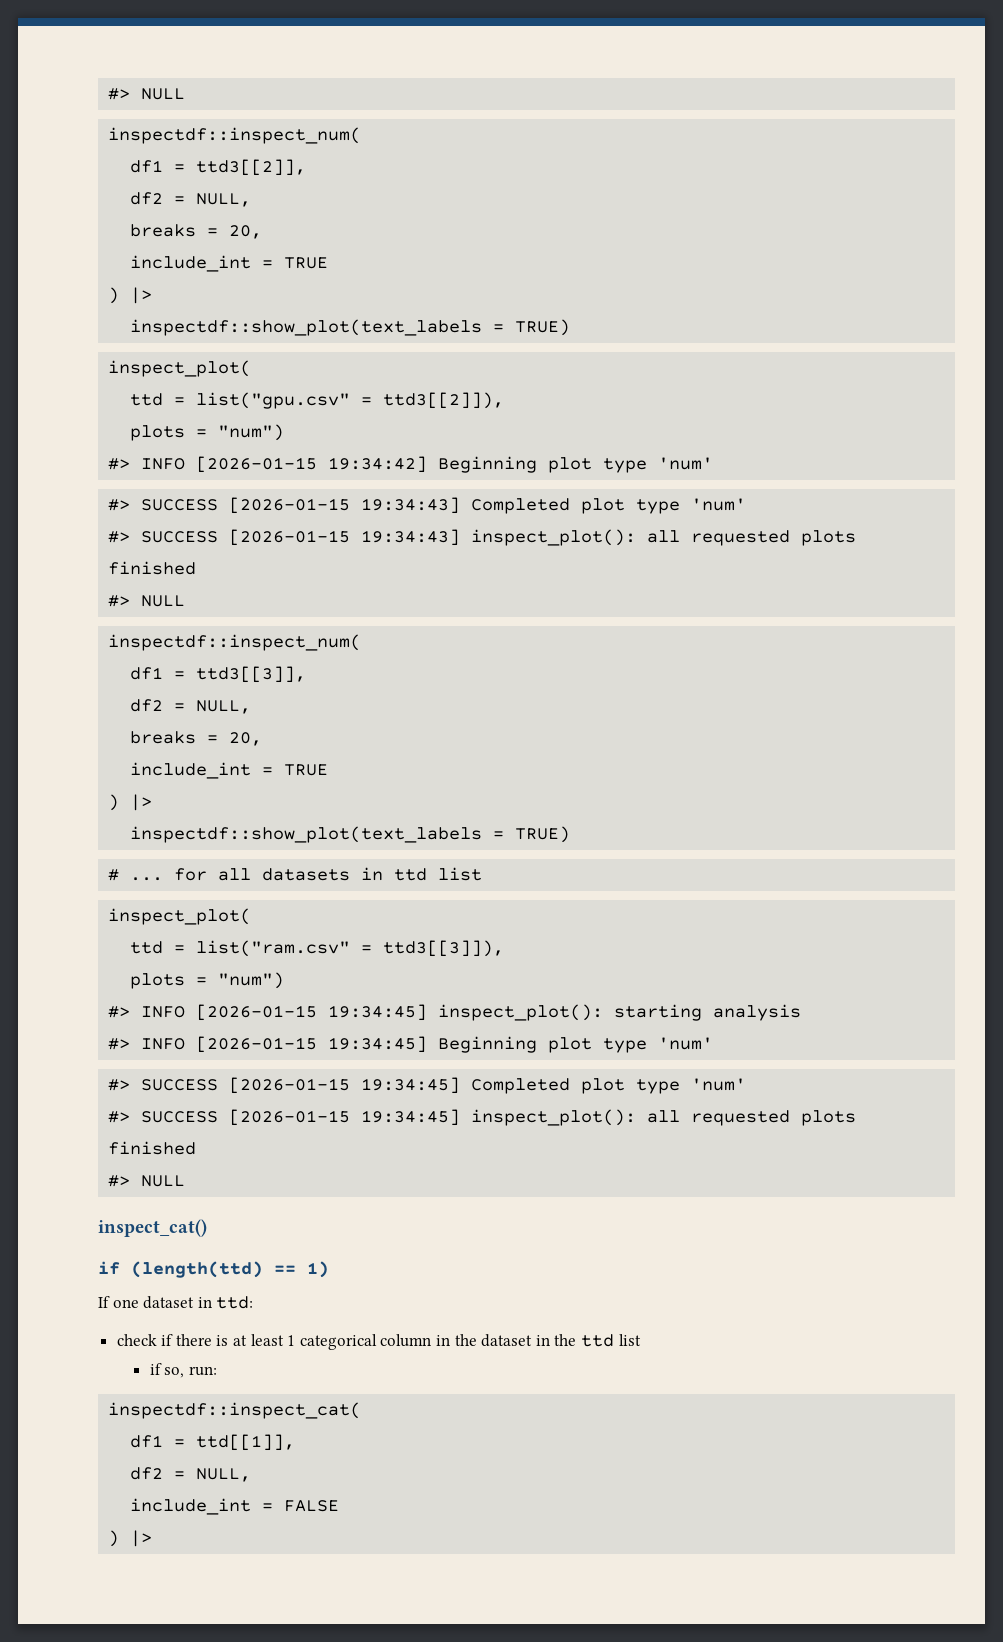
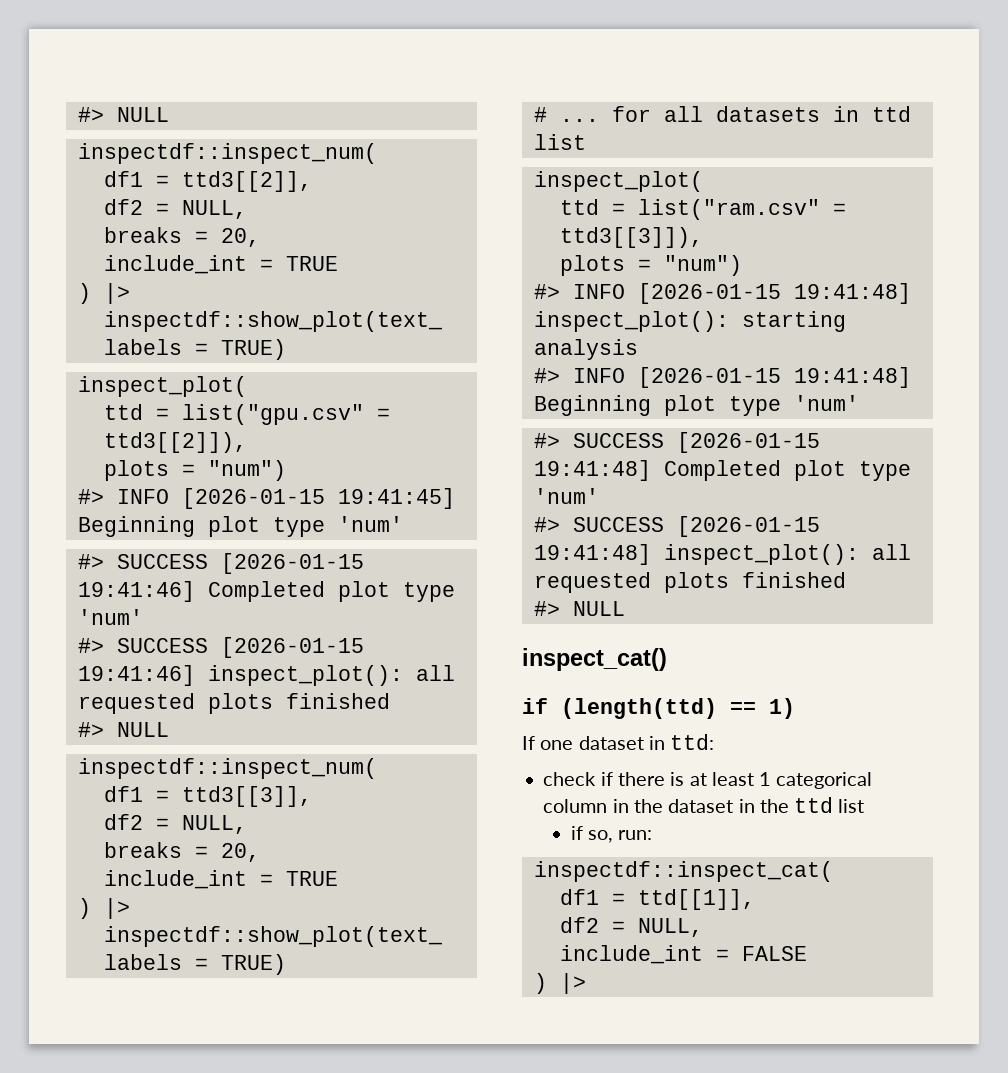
- #> INFO [2026-01-15 19:34:42] Beginning plot type 'num'
- #> SUCCESS [2026-01-15 19:34:43] Completed plot type 'num'
- #> SUCCESS [2026-01-15 19:34:43] inspect_plot(): all requested plots finished
+ #> INFO [2026-01-15 19:41:45] Beginning plot type 'num'
+ #> SUCCESS [2026-01-15 19:41:46] Completed plot type 'num'
+ #> SUCCESS [2026-01-15 19:41:46] inspect_plot(): all requested plots finished
- #> INFO [2026-01-15 19:34:45] inspect_plot(): starting analysis
+ #> INFO [2026-01-15 19:41:48] inspect_plot(): starting analysis
- #> INFO [2026-01-15 19:34:45] Beginning plot type 'num'
- #> SUCCESS [2026-01-15 19:34:45] Completed plot type 'num'
- #> SUCCESS [2026-01-15 19:34:45] inspect_plot(): all requested plots finished
+ #> INFO [2026-01-15 19:41:48] Beginning plot type 'num'
+ #> SUCCESS [2026-01-15 19:41:48] Completed plot type 'num'
+ #> SUCCESS [2026-01-15 19:41:48] inspect_plot(): all requested plots finished

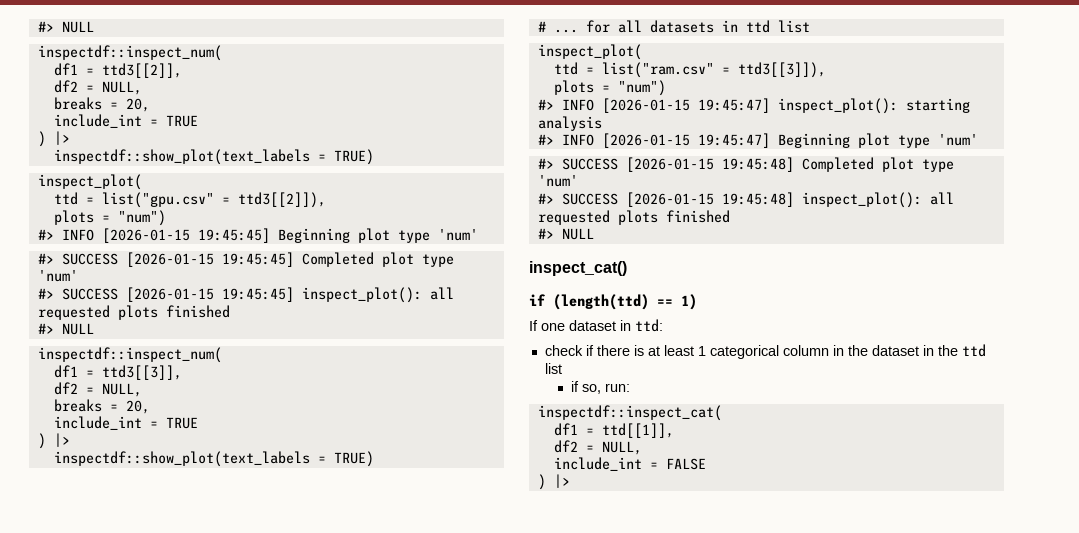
- #> INFO [2026-01-15 19:41:45] Beginning plot type 'num'
- #> SUCCESS [2026-01-15 19:41:46] Completed plot type 'num'
- #> SUCCESS [2026-01-15 19:41:46] inspect_plot(): all requested plots finished
+ #> INFO [2026-01-15 19:45:45] Beginning plot type 'num'
+ #> SUCCESS [2026-01-15 19:45:45] Completed plot type 'num'
+ #> SUCCESS [2026-01-15 19:45:45] inspect_plot(): all requested plots finished
- #> INFO [2026-01-15 19:41:48] inspect_plot(): starting analysis
+ #> INFO [2026-01-15 19:45:47] inspect_plot(): starting analysis
- #> INFO [2026-01-15 19:41:48] Beginning plot type 'num'
- #> SUCCESS [2026-01-15 19:41:48] Completed plot type 'num'
- #> SUCCESS [2026-01-15 19:41:48] inspect_plot(): all requested plots finished
+ #> INFO [2026-01-15 19:45:47] Beginning plot type 'num'
+ #> SUCCESS [2026-01-15 19:45:48] Completed plot type 'num'
+ #> SUCCESS [2026-01-15 19:45:48] inspect_plot(): all requested plots finished

